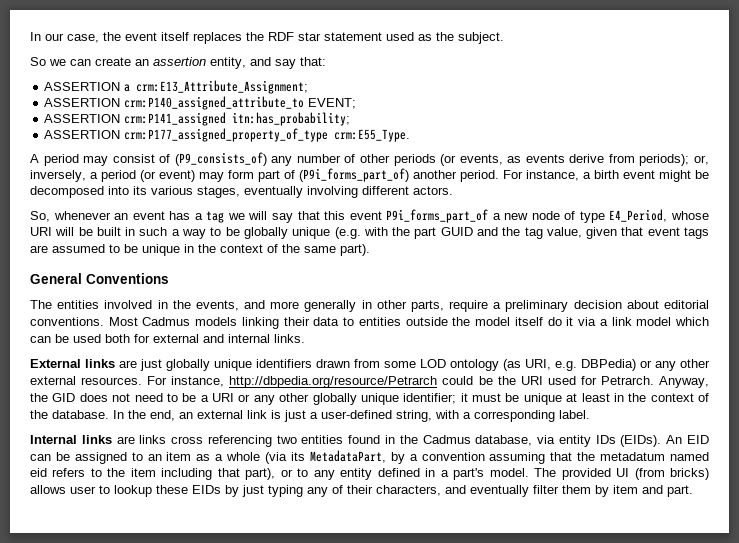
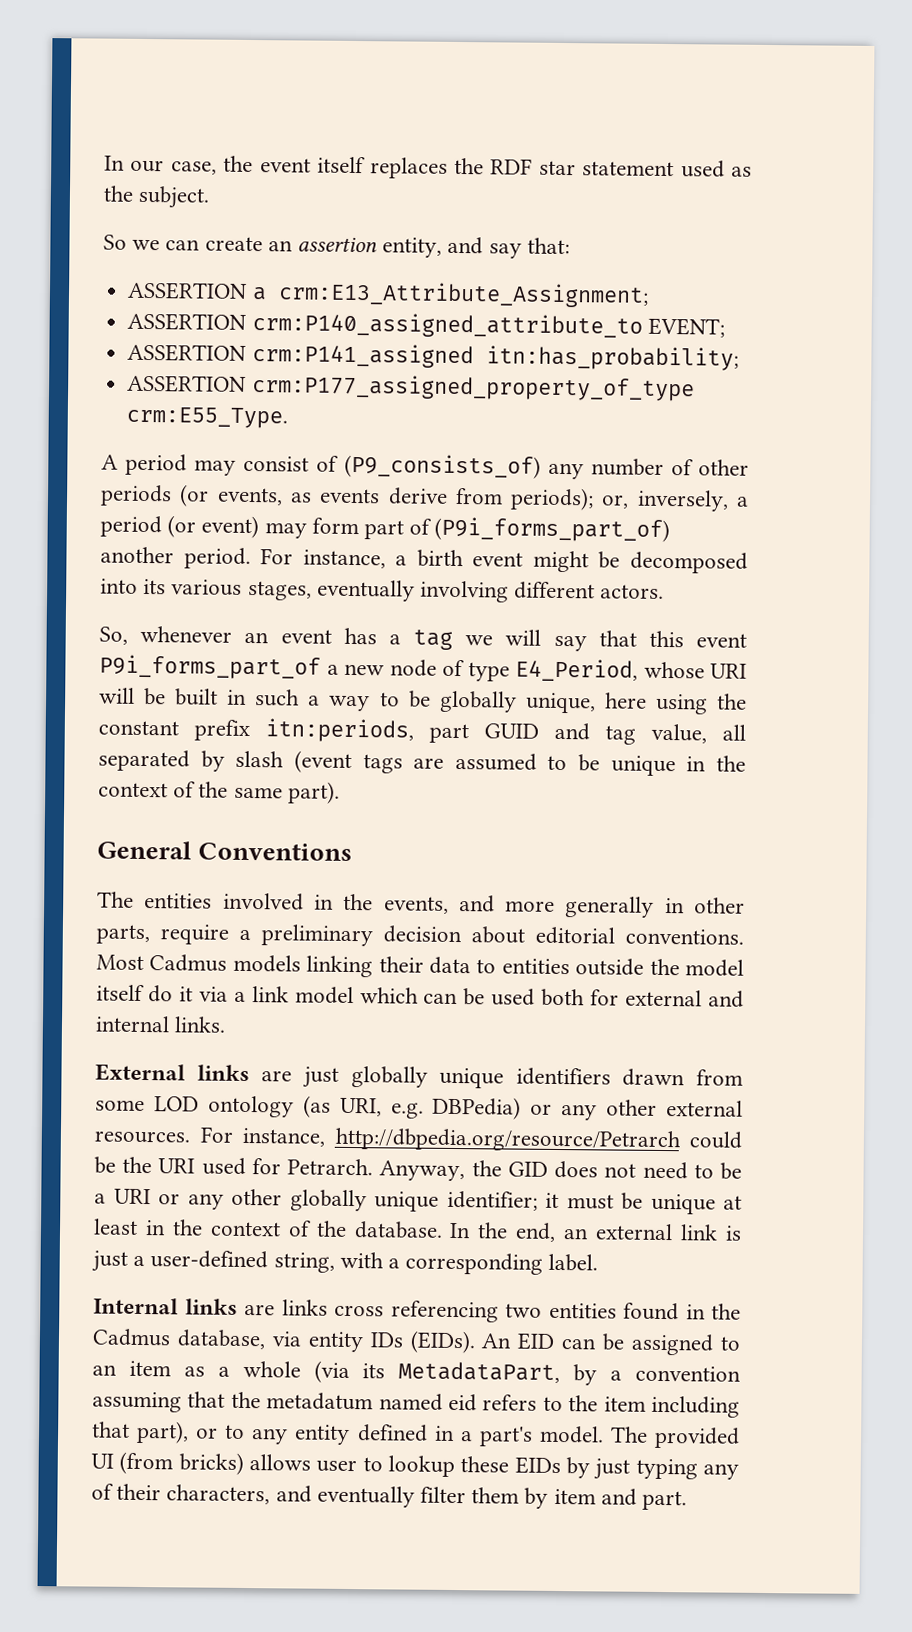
- So, whenever an event has a tag we will say that this event P9i_forms_part_of a new node of type E4_Period, whose URI will be built in such a way to be globally unique (e.g. with the part GUID and the tag value, given that event tags are assumed to be unique in the context of the same part).
+ So, whenever an event has a tag we will say that this event P9i_forms_part_of a new node of type E4_Period, whose URI will be built in such a way to be globally unique, here using the constant prefix itn:periods, part GUID and tag value, all separated by slash (event tags are assumed to be unique in the context of the same part).

